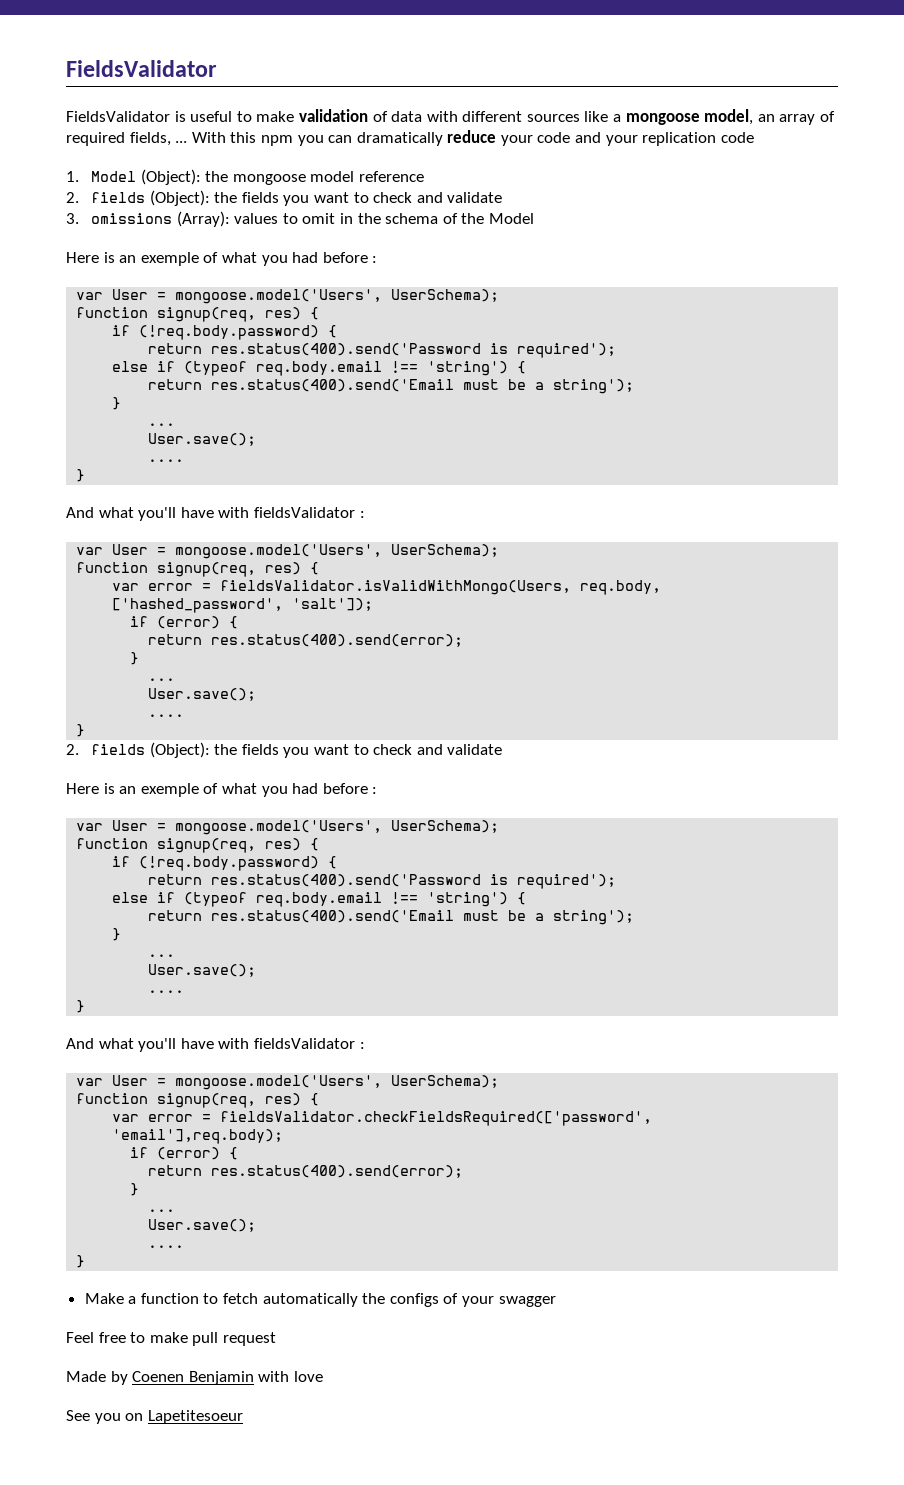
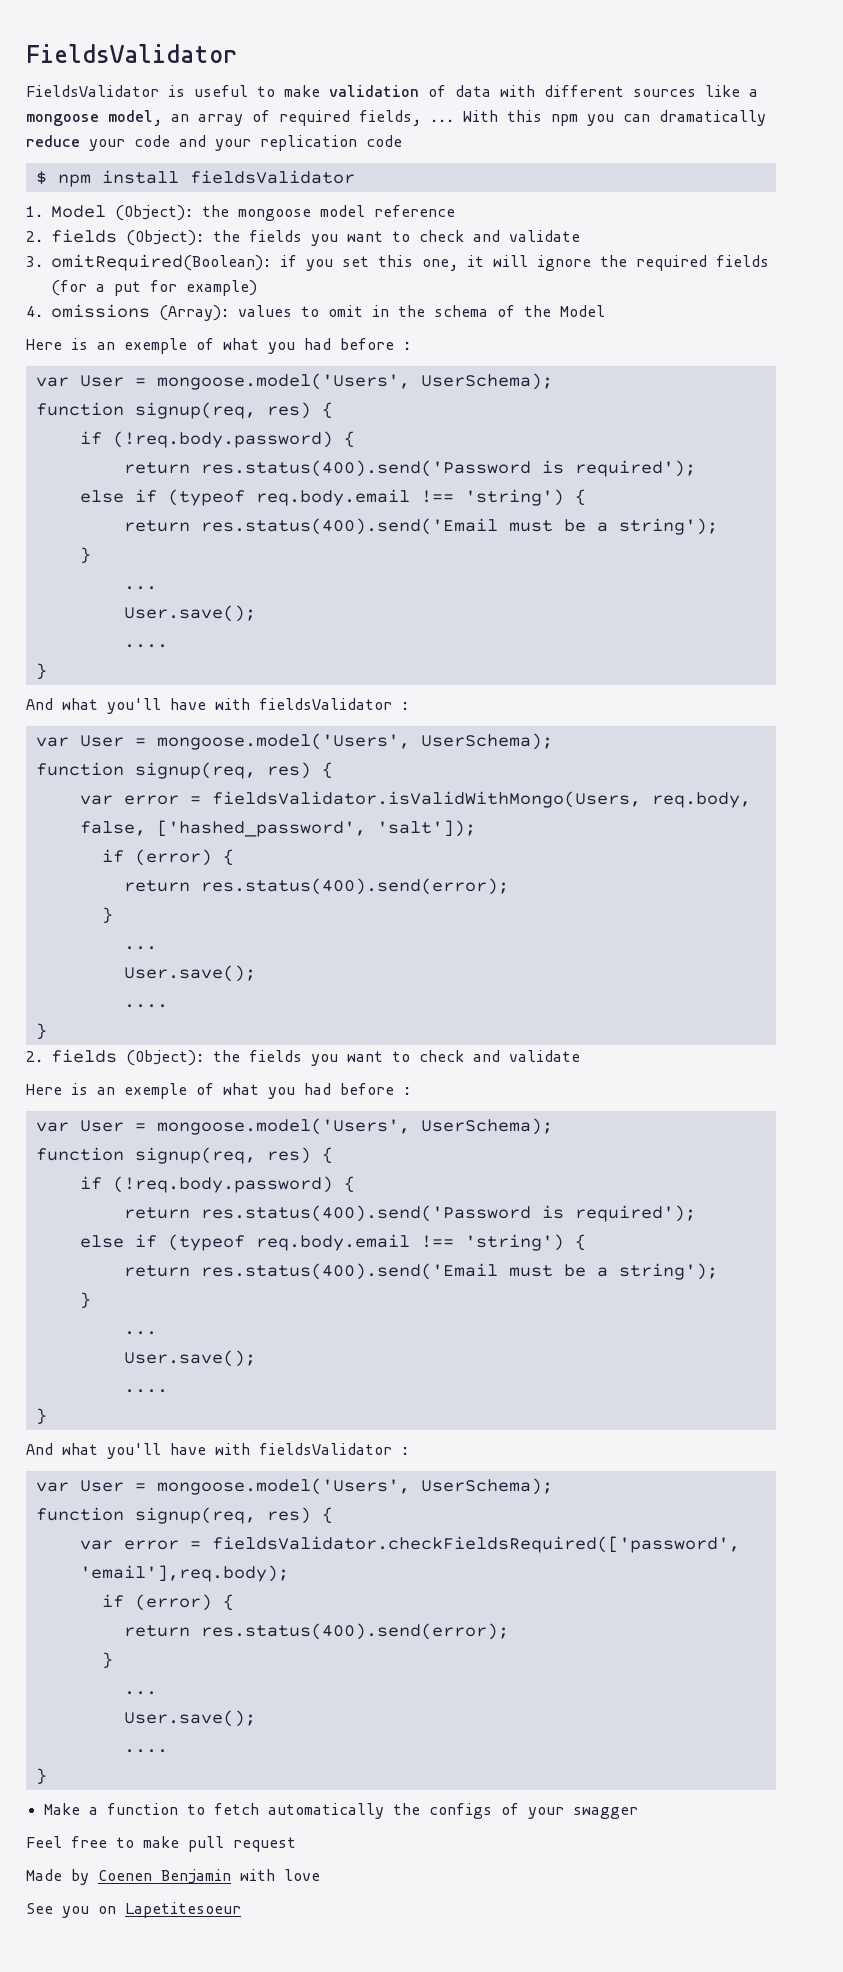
+ $ npm install fieldsValidator
- 3. omissions (Array): values to omit in the schema of the Model
+ 3. omitRequired(Boolean): if you set this one, it will ignore the required fields (for a put for example)
+ 4. omissions (Array): values to omit in the schema of the Model
- var error = fieldsValidator.isValidWithMongo(Users, req.body, ['hashed_password', 'salt']);
+ var error = fieldsValidator.isValidWithMongo(Users, req.body, false, ['hashed_password', 'salt']);

